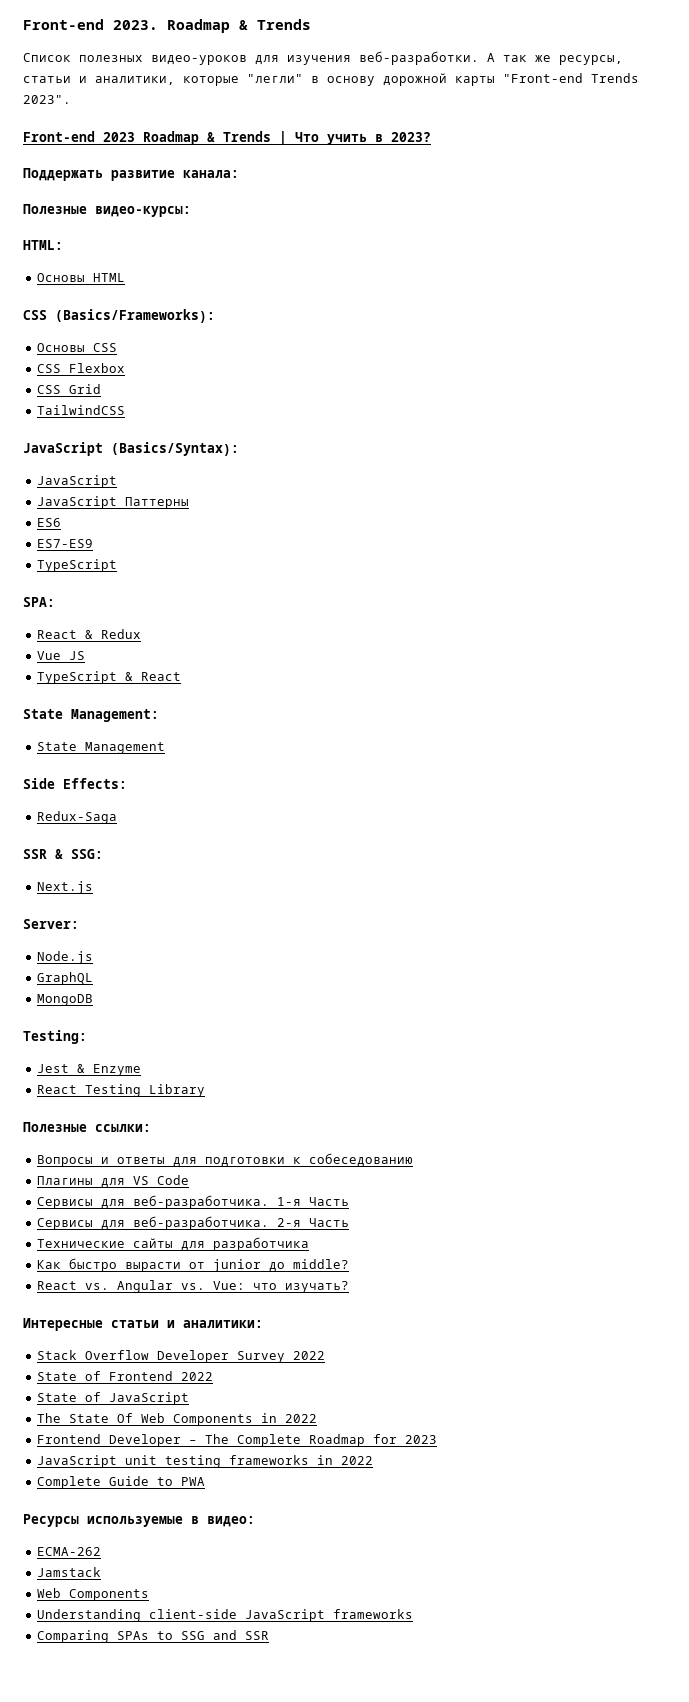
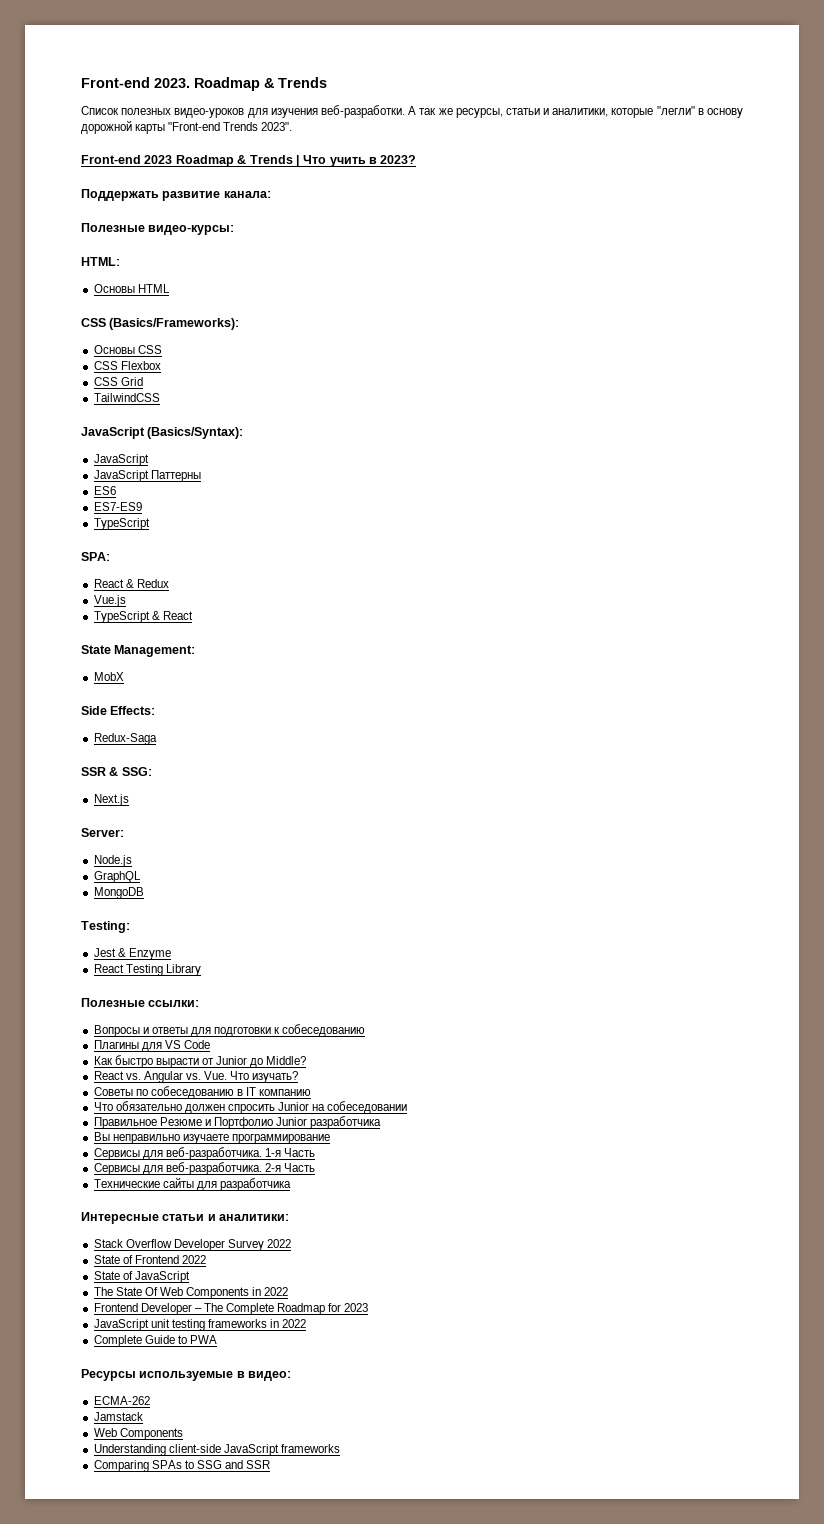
- Vue JS
+ Vue.js
- State Management
+ MobX
+ Как быстро вырасти от Junior до Middle?
+ React vs. Angular vs. Vue. Что изучать?
+ Советы по собеседованию в IT компанию
+ Что обязательно должен спросить Junior на собеседовании
+ Правильное Резюме и Портфолио Junior разработчика
+ Вы неправильно изучаете программирование
- Как быстро вырасти от junior до middle?
- React vs. Angular vs. Vue: что изучать?

